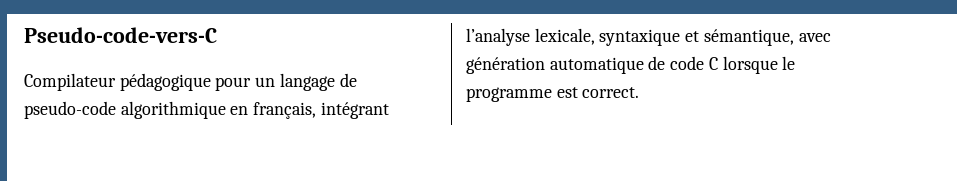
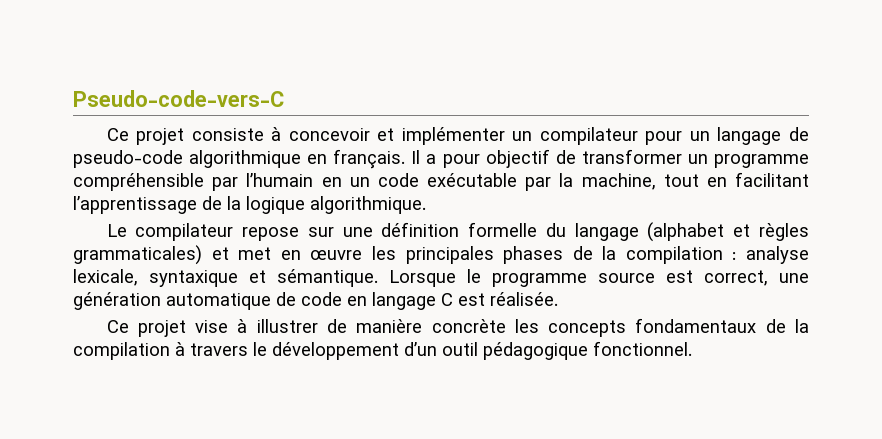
- Compilateur pédagogique pour un langage de pseudo-code algorithmique en français, intégrant l’analyse lexicale, syntaxique et sémantique, avec génération automatique de code C lorsque le programme est correct.
+ Ce projet consiste à concevoir et implémenter un compilateur pour un langage de pseudo-code algorithmique en français. Il a pour objectif de transformer un programme compréhensible par l’humain en un code exécutable par la machine, tout en facilitant l’apprentissage de la logique algorithmique.
+ Le compilateur repose sur une définition formelle du langage (alphabet et règles grammaticales) et met en œuvre les principales phases de la compilation : analyse lexicale, syntaxique et sémantique. Lorsque le programme source est correct, une génération automatique de code en langage C est réalisée.
+ Ce projet vise à illustrer de manière concrète les concepts fondamentaux de la compilation à travers le développement d’un outil pédagogique fonctionnel.

